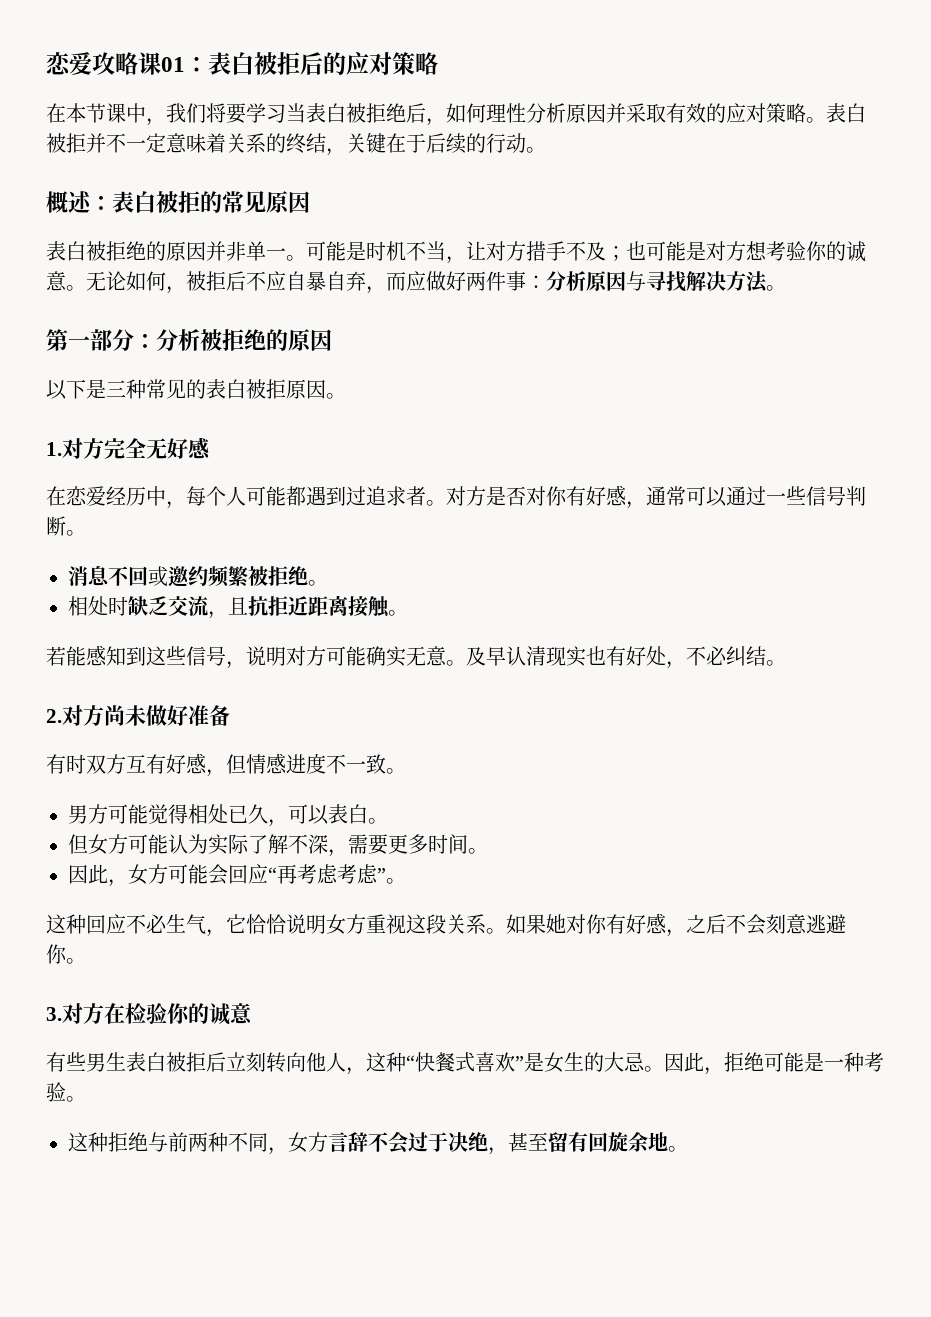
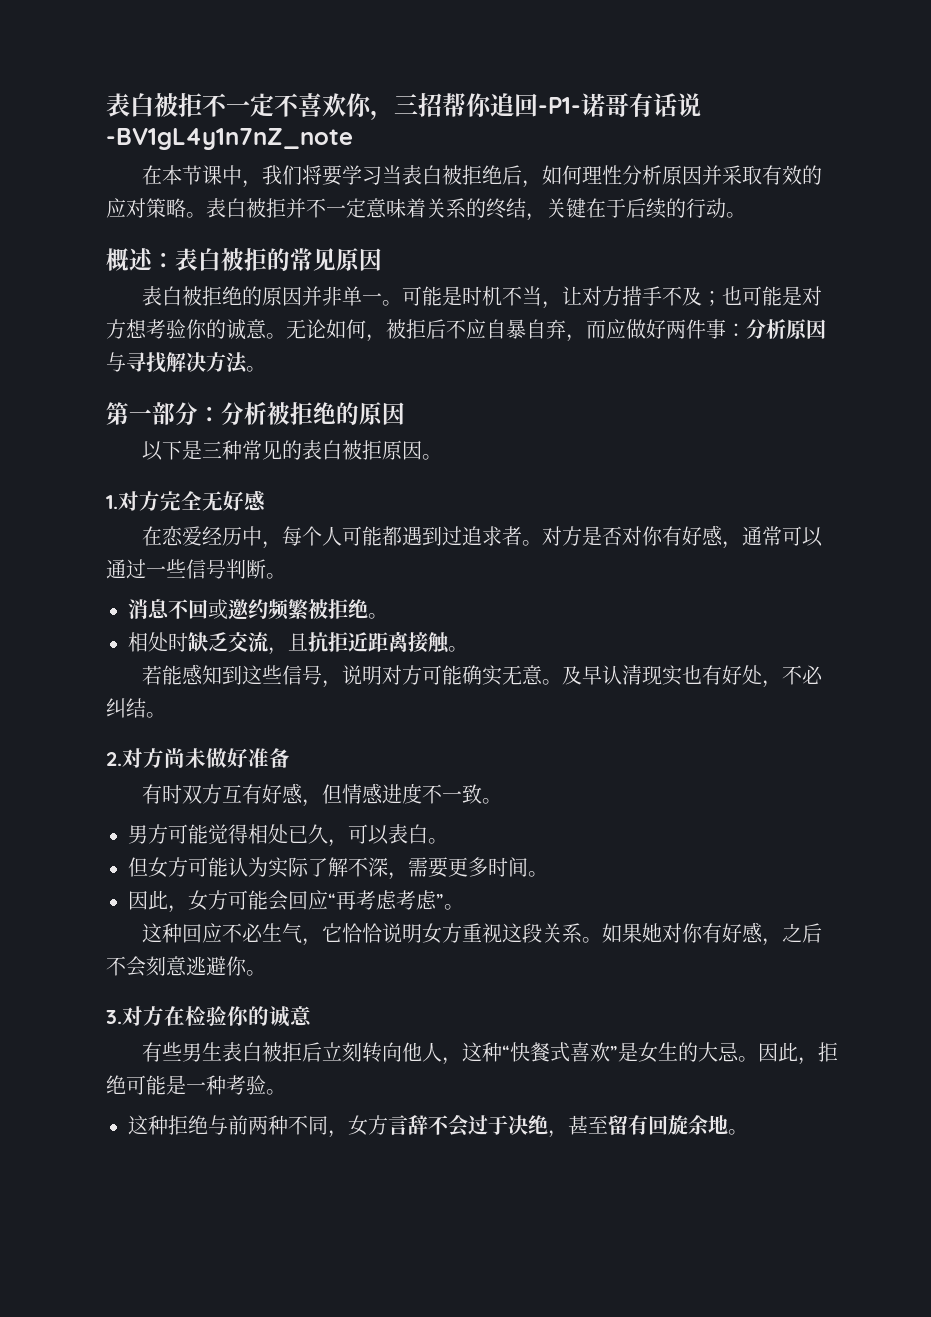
- 恋爱攻略课01：表白被拒后的应对策略
+ 表白被拒不一定不喜欢你，三招帮你追回-P1-诺哥有话说-BV1gL4y1n7nZ_note

